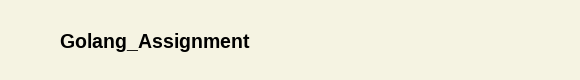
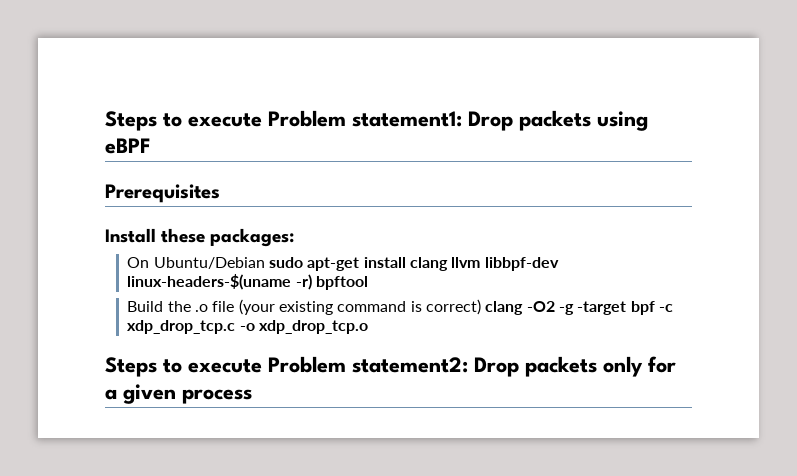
- Golang_Assignment
+ Steps to execute Problem statement1: Drop packets using eBPF
+ Prerequisites
+ Install these packages:
+ On Ubuntu/Debian sudo apt-get install clang llvm libbpf-dev linux-headers-$(uname -r) bpftool
+ Build the .o file (your existing command is correct) clang -O2 -g -target bpf -c xdp_drop_tcp.c -o xdp_drop_tcp.o
+ Steps to execute Problem statement2: Drop packets only for a given process

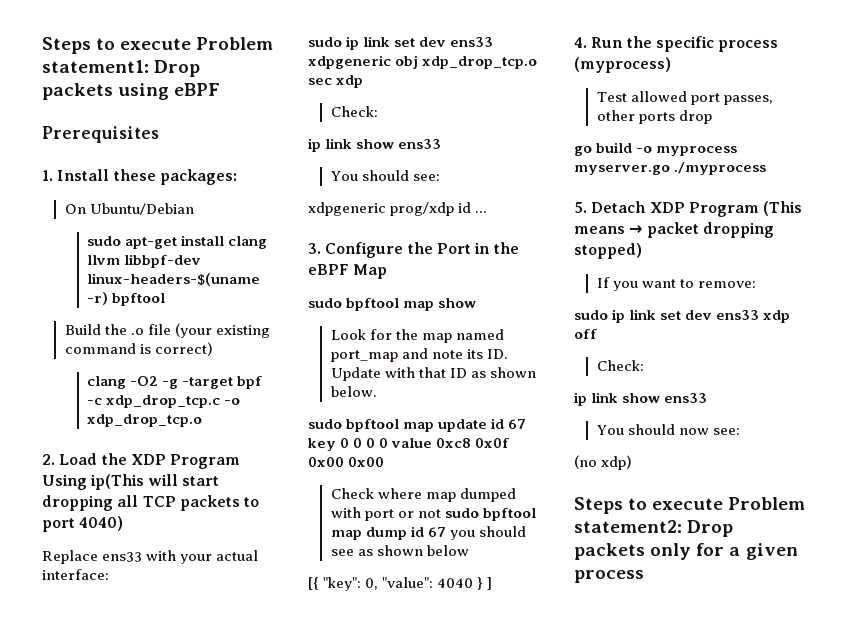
- Install these packages:
+ 1. Install these packages:
- On Ubuntu/Debian sudo apt-get install clang llvm libbpf-dev linux-headers-$(uname -r) bpftool
+ On Ubuntu/Debian
+ sudo apt-get install clang llvm libbpf-dev linux-headers-$(uname -r) bpftool
- Build the .o file (your existing command is correct) clang -O2 -g -target bpf -c xdp_drop_tcp.c -o xdp_drop_tcp.o
+ Build the .o file (your existing command is correct)
+ clang -O2 -g -target bpf -c xdp_drop_tcp.c -o xdp_drop_tcp.o
+ 2. Load the XDP Program Using ip(This will start dropping all TCP packets to port 4040)
+ Replace ens33 with your actual interface:
+ sudo ip link set dev ens33 xdpgeneric obj xdp_drop_tcp.o sec xdp
+ Check:
+ ip link show ens33
+ You should see:
+ xdpgeneric prog/xdp id ...
+ 3. Configure the Port in the eBPF Map
+ sudo bpftool map show
+ Look for the map named port_map and note its ID. Update with that ID as shown below.
+ sudo bpftool map update id 67 key 0 0 0 0 value 0xc8 0x0f 0x00 0x00
+ Check where map dumped with port or not sudo bpftool map dump id 67 you should see as shown below
+ [{ "key": 0, "value": 4040 } ]
+ 4. Run the specific process (myprocess)
+ Test allowed port passes, other ports drop
+ go build -o myprocess myserver.go ./myprocess
+ 5. Detach XDP Program (This means → packet dropping stopped)
+ If you want to remove:
+ sudo ip link set dev ens33 xdp off
+ Check:
+ ip link show ens33
+ You should now see:
+ (no xdp)

